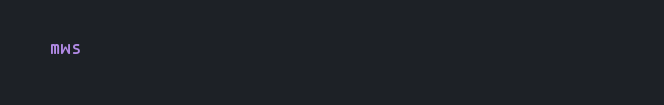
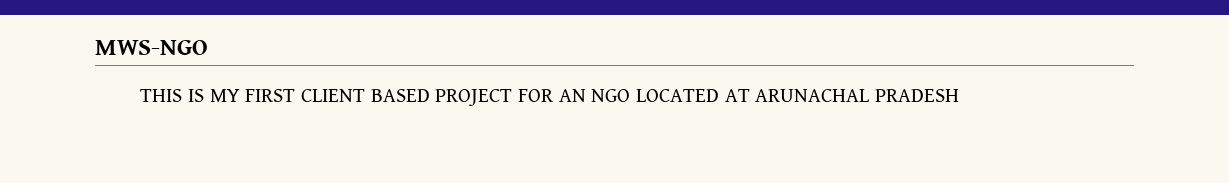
- mws
+ MWS-NGO
+ THIS IS MY FIRST CLIENT BASED PROJECT FOR AN NGO LOCATED AT ARUNACHAL PRADESH

